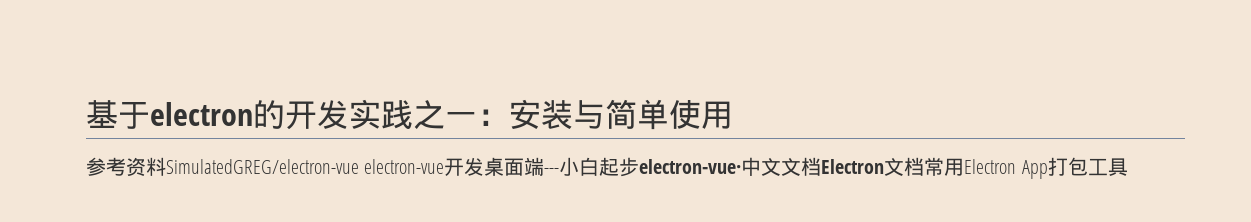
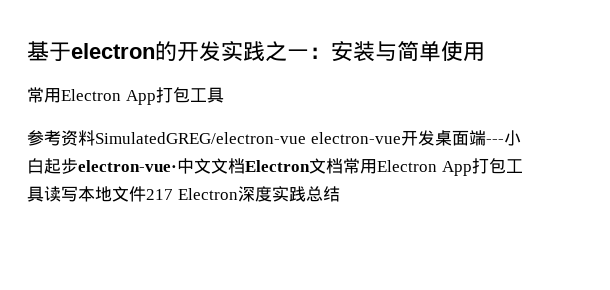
  基于electron的开发实践之一：安装与简单使用
+ 常用Electron App打包工具
- 参考资料SimulatedGREG/electron-vue electron-vue开发桌面端---小白起步electron-vue·中文文档Electron文档常用Electron App打包工具
+ 参考资料SimulatedGREG/electron-vue electron-vue开发桌面端---小白起步electron-vue·中文文档Electron文档常用Electron App打包工具读写本地文件217 Electron深度实践总结

